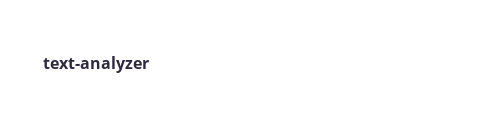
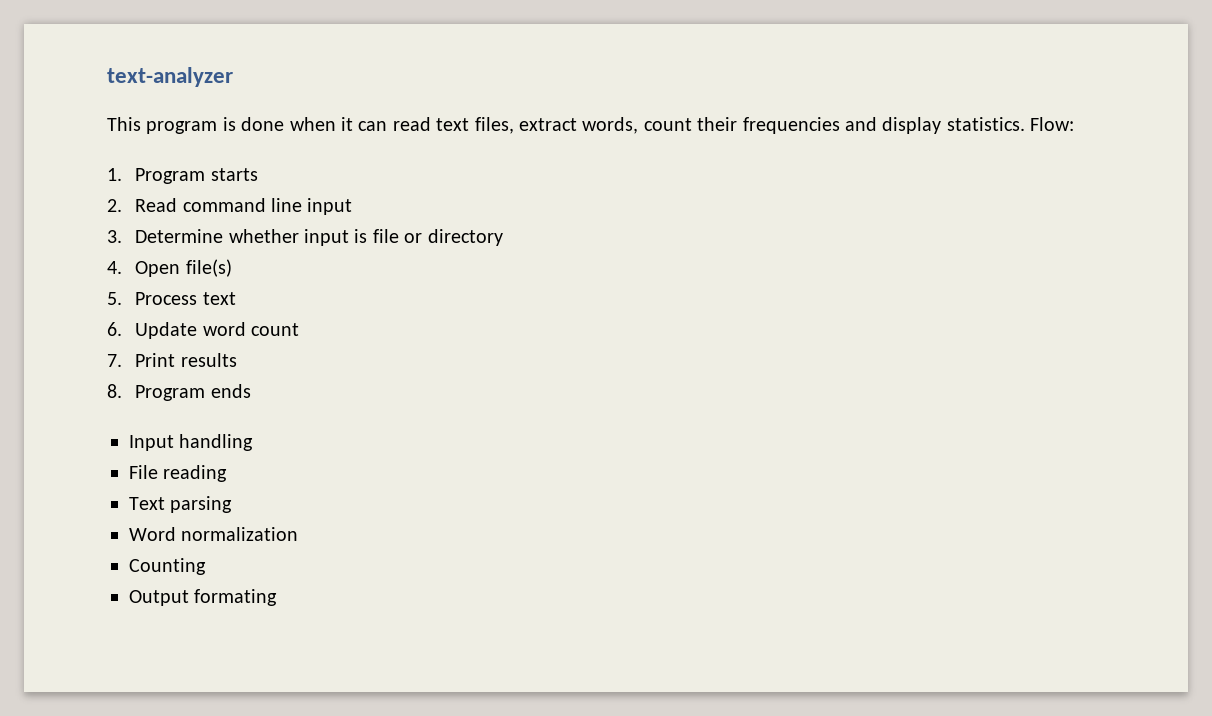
+ This program is done when it can read text files, extract words, count their frequencies and display statistics. Flow:
+ 1. Program starts
+ 2. Read command line input
+ 3. Determine whether input is file or directory
+ 4. Open file(s)
+ 5. Process text
+ 6. Update word count
+ 7. Print results
+ 8. Program ends
+ Input handling
+ File reading
+ Text parsing
+ Word normalization
+ Counting
+ Output formating

